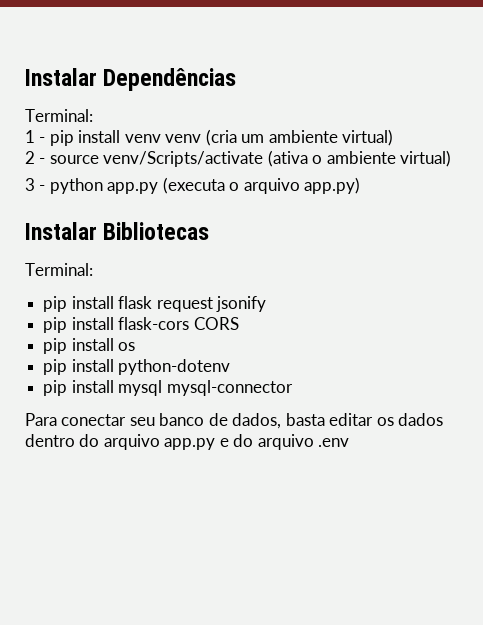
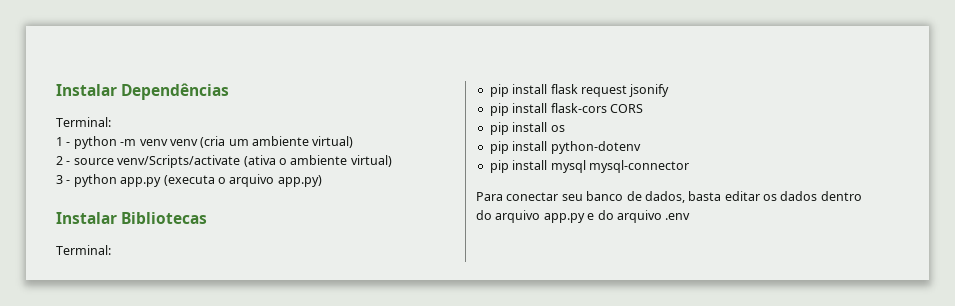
- 1 - pip install venv venv (cria um ambiente virtual)
+ 1 - python -m venv venv (cria um ambiente virtual)

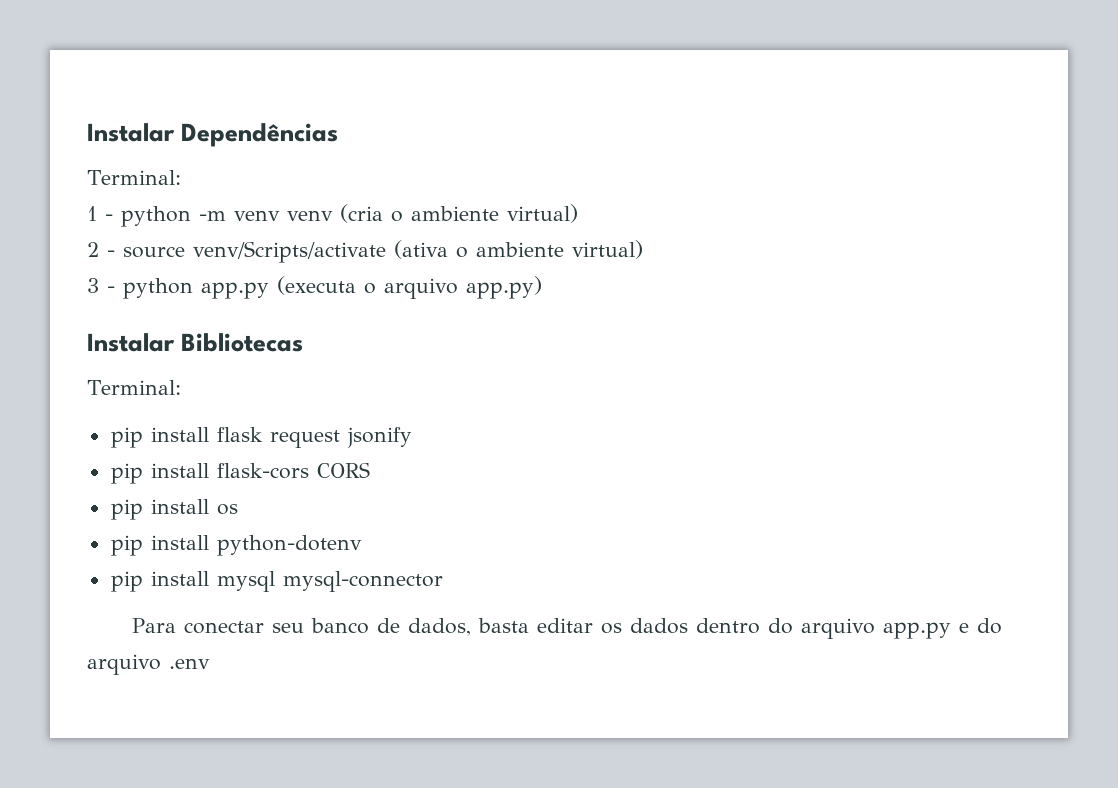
- 1 - python -m venv venv (cria um ambiente virtual)
+ 1 - python -m venv venv (cria o ambiente virtual)

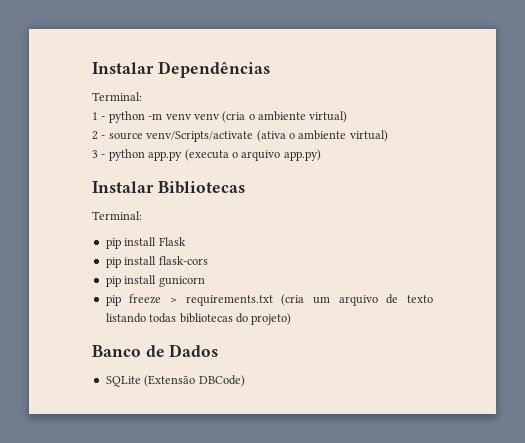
- pip install flask request jsonify
+ pip install Flask
- pip install flask-cors CORS
- pip install os
- pip install python-dotenv
- pip install mysql mysql-connector
- Para conectar seu banco de dados, basta editar os dados dentro do arquivo app.py e do arquivo .env
+ pip install flask-cors
+ pip install gunicorn
+ pip freeze > requirements.txt (cria um arquivo de texto listando todas bibliotecas do projeto)
+ Banco de Dados
+ SQLite (Extensão DBCode)

